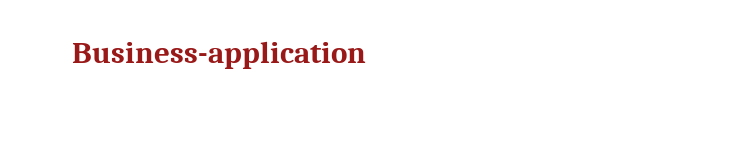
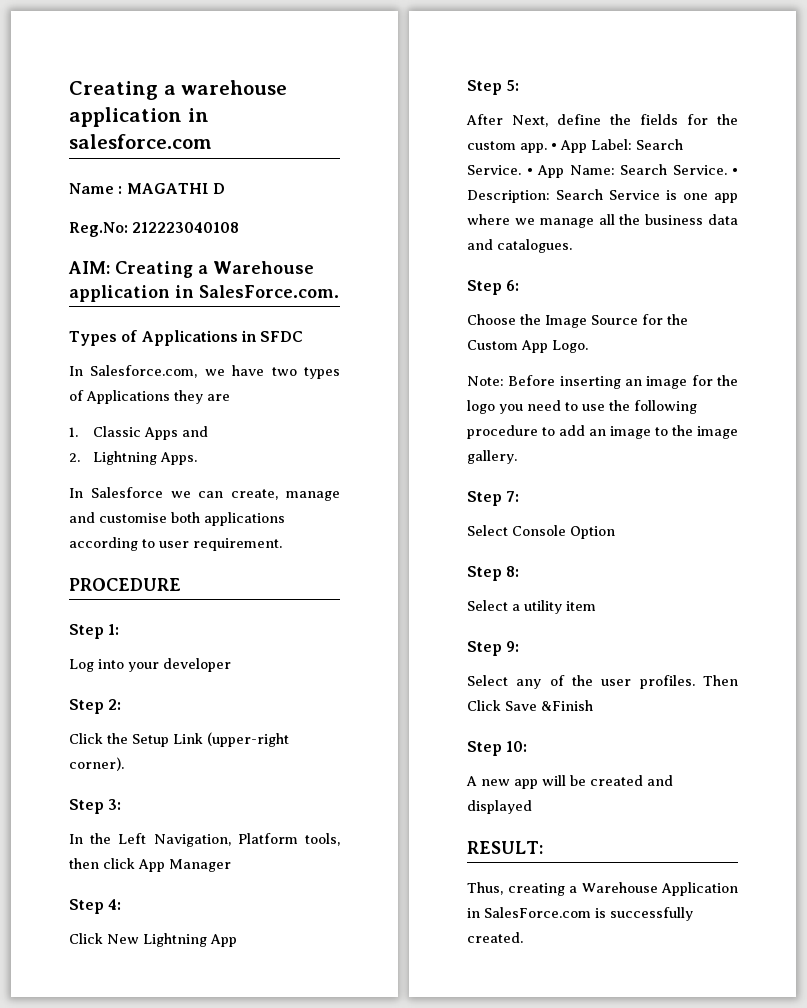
- Business-application
+ Creating a warehouse application in salesforce.com
+ Name : MAGATHI D
+ Reg.No: 212223040108
+ AIM: Creating a Warehouse application in SalesForce.com.
+ Types of Applications in SFDC
+ In Salesforce.com, we have two types of Applications they are
+ 1. Classic Apps and
+ 2. Lightning Apps.
+ In Salesforce we can create, manage and customise both applications according to user requirement.
+ PROCEDURE
+ Step 1:
+ Log into your developer
+ Step 2:
+ Click the Setup Link (upper-right corner).
+ Step 3:
+ In the Left Navigation, Platform tools, then click App Manager
+ Step 4:
+ Click New Lightning App
+ Step 5:
+ After Next, define the fields for the custom app. • App Label: Search Service. • App Name: Search Service. • Description: Search Service is one app where we manage all the business data and catalogues.
+ Step 6:
+ Choose the Image Source for the Custom App Logo.
+ Note: Before inserting an image for the logo you need to use the following procedure to add an image to the image gallery.
+ Step 7:
+ Select Console Option
+ Step 8:
+ Select a utility item
+ Step 9:
+ Select any of the user profiles. Then Click Save &Finish
+ Step 10:
+ A new app will be created and displayed
+ RESULT:
+ Thus, creating a Warehouse Application in SalesForce.com is successfully created.

